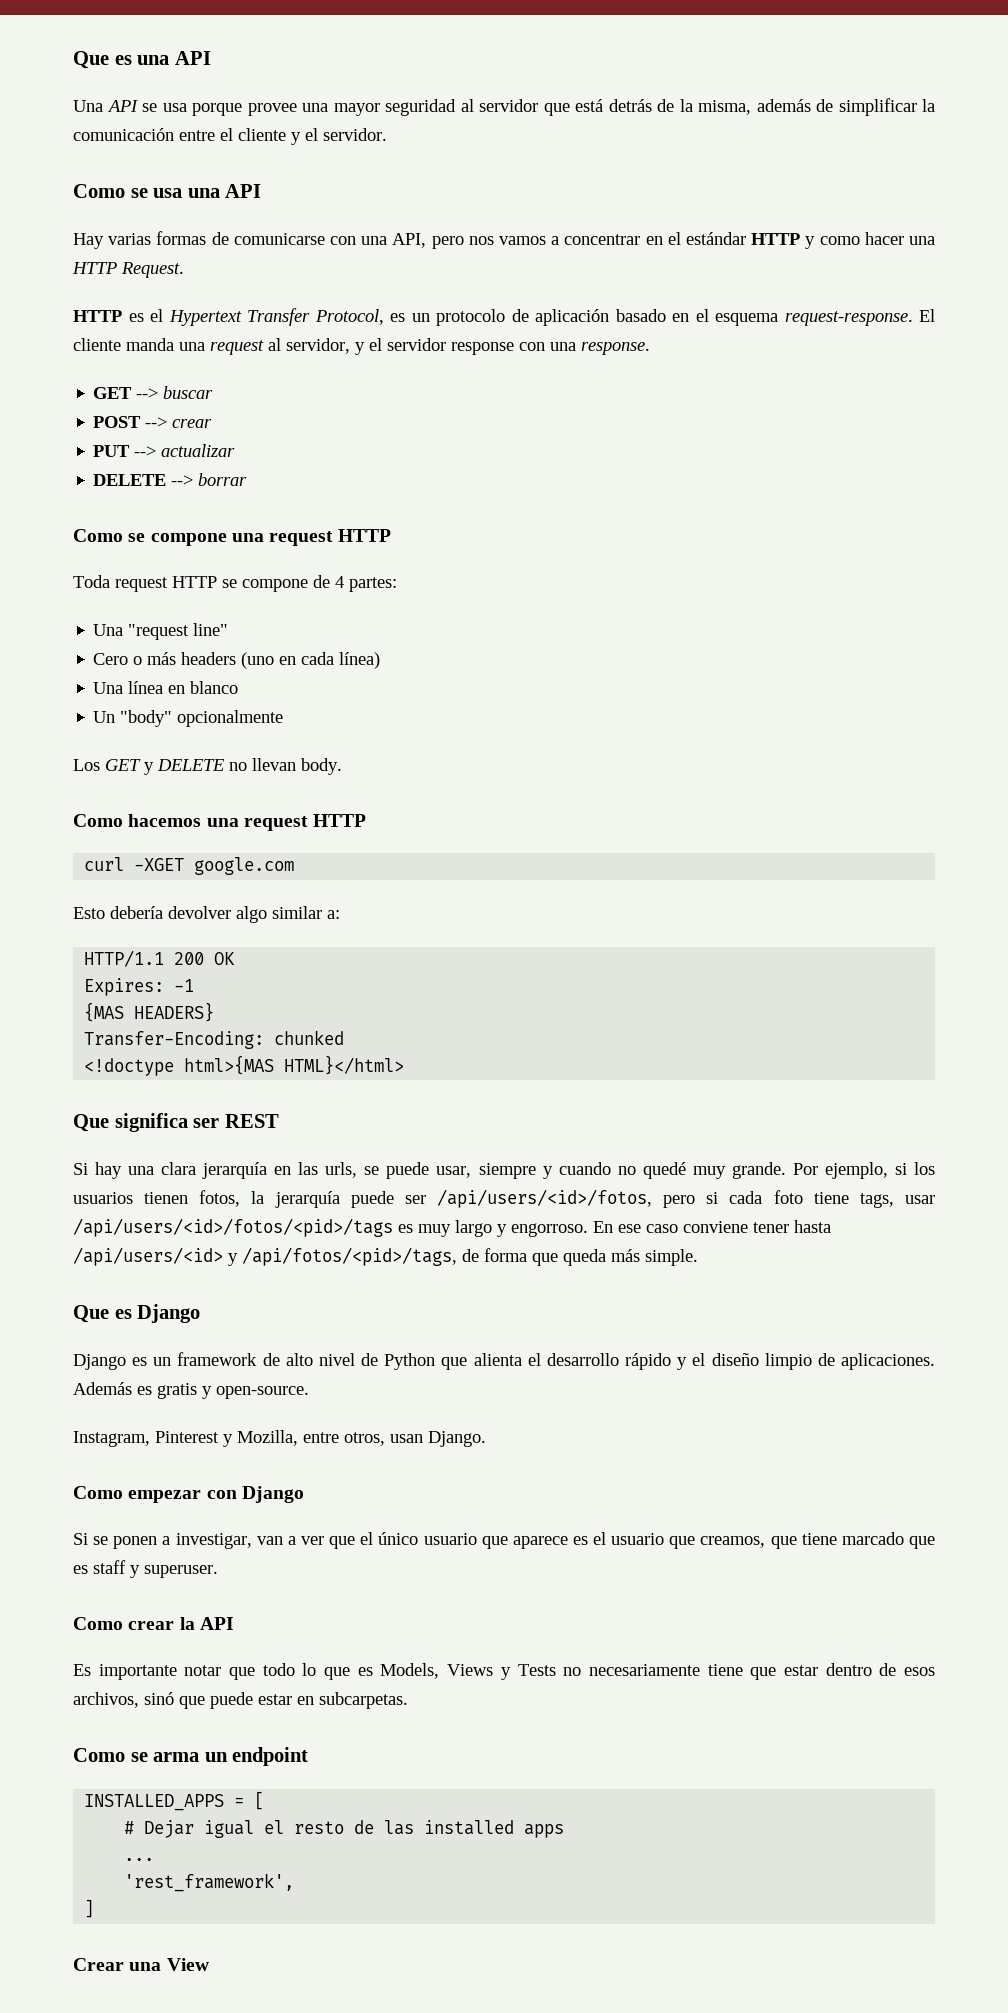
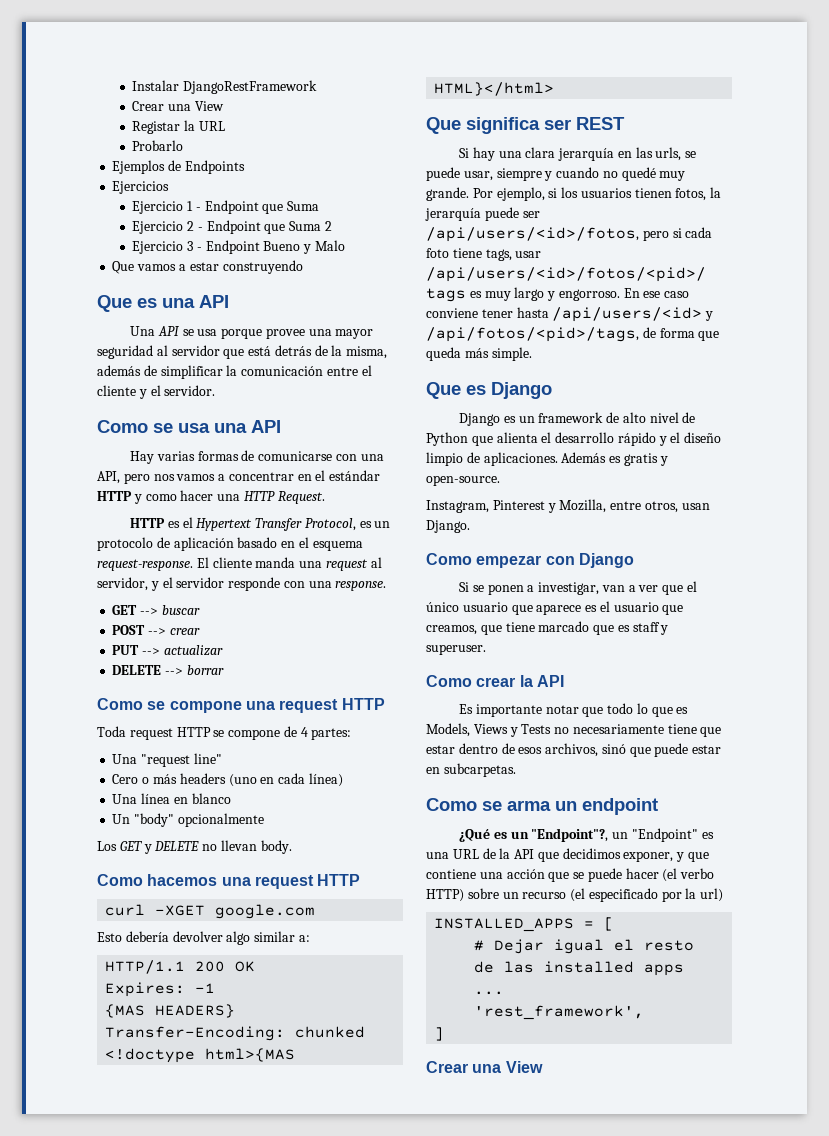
+ Instalar DjangoRestFramework
+ Crear una View
+ Registar la URL
+ Probarlo
+ Ejemplos de Endpoints
+ Ejercicios
+ Ejercicio 1 - Endpoint que Suma
+ Ejercicio 2 - Endpoint que Suma 2
+ Ejercicio 3 - Endpoint Bueno y Malo
+ Que vamos a estar construyendo
- El cliente manda una request al servidor, y el servidor response con una response.
+ El cliente manda una request al servidor, y el servidor responde con una response.
+ ¿Qué es un "Endpoint"?, un "Endpoint" es una URL de la API que decidimos exponer, y que contiene una acción que se puede hacer (el verbo HTTP) sobre un recurso (el especificado por la url)

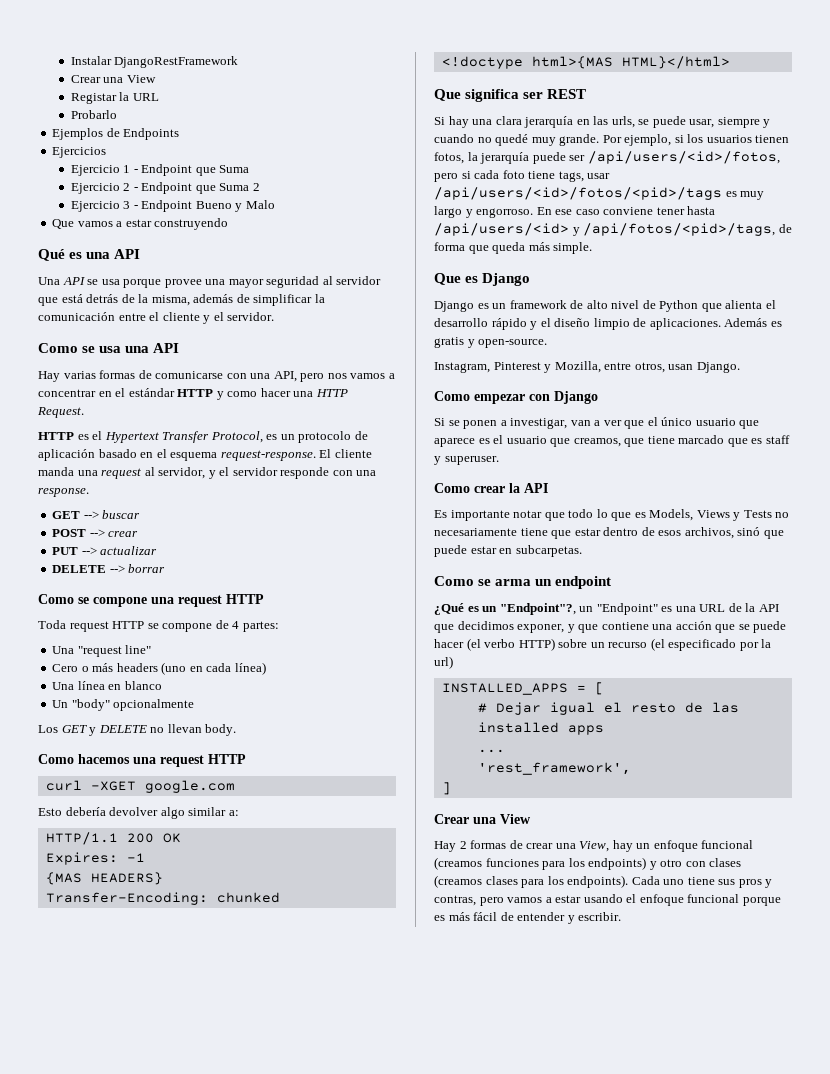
- Que es una API
+ Qué es una API
+ Hay 2 formas de crear una View, hay un enfoque funcional (creamos funciones para los endpoints) y otro con clases (creamos clases para los endpoints). Cada uno tiene sus pros y contras, pero vamos a estar usando el enfoque funcional porque es más fácil de entender y escribir.

